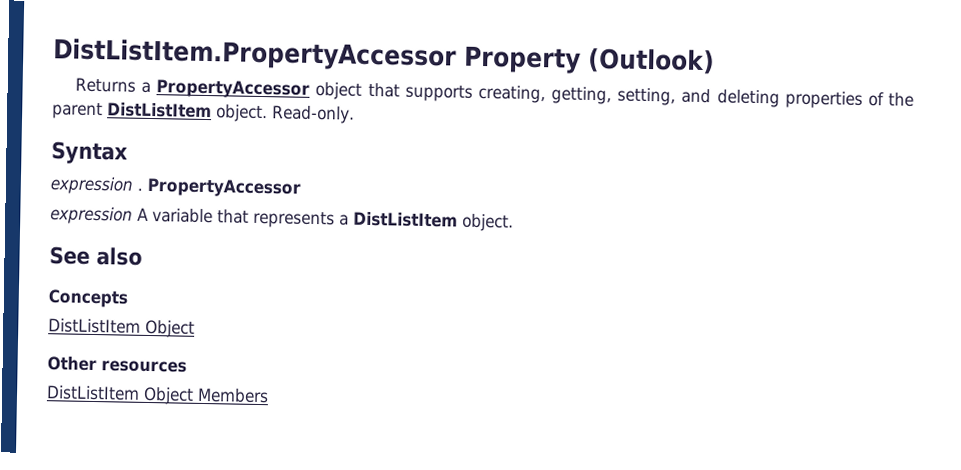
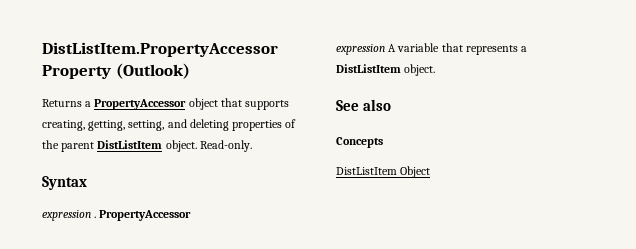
- Other resources
- DistListItem Object Members

